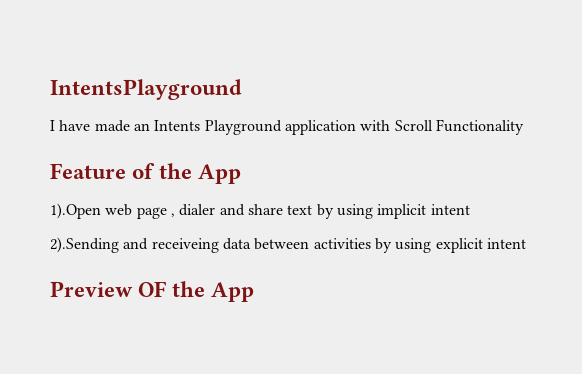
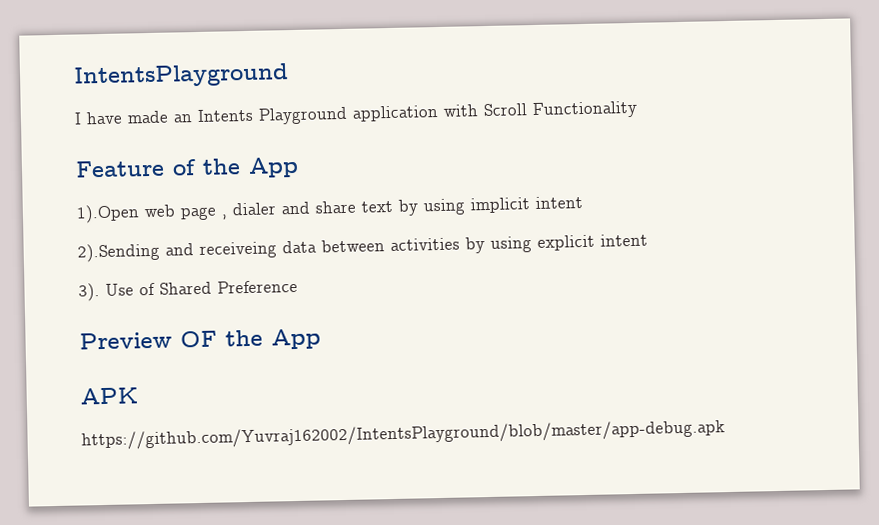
+ 3). Use of Shared Preference
+ APK
+ https://github.com/Yuvraj162002/IntentsPlayground/blob/master/app-debug.apk

